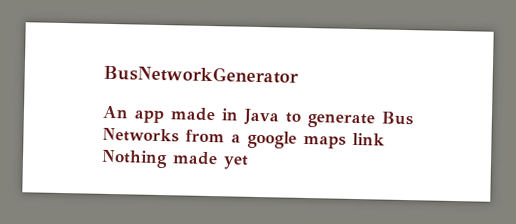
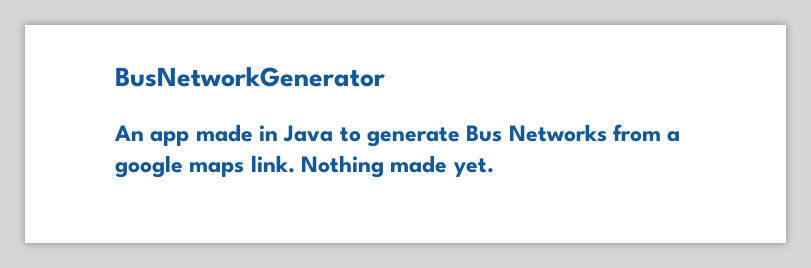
- An app made in Java to generate Bus Networks from a google maps link Nothing made yet
+ An app made in Java to generate Bus Networks from a google maps link. Nothing made yet.

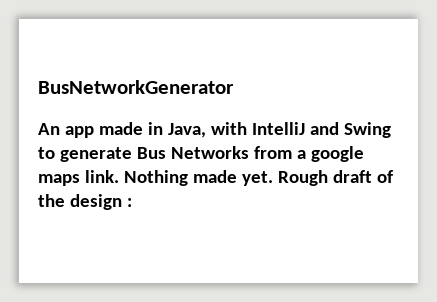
- An app made in Java to generate Bus Networks from a google maps link.
+ An app made in Java, with IntelliJ and Swing to generate Bus Networks from a google maps link.
+ Rough draft of the design :

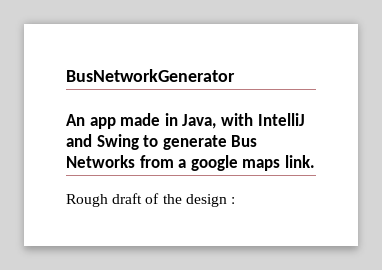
- An app made in Java, with IntelliJ and Swing to generate Bus Networks from a google maps link. Nothing made yet. Rough draft of the design :
+ An app made in Java, with IntelliJ and Swing to generate Bus Networks from a google maps link.
+ Rough draft of the design :

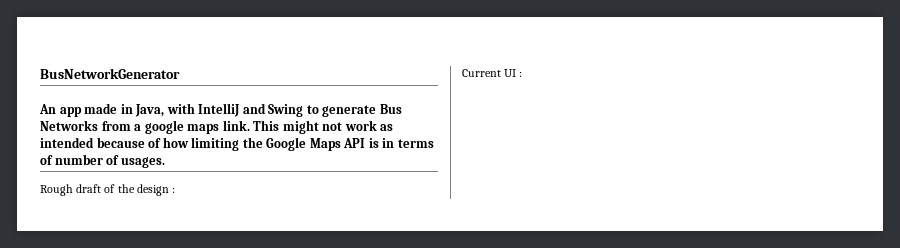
+ This might not work as intended because of how limiting the Google Maps API is in terms of number of usages.
+ Current UI :

